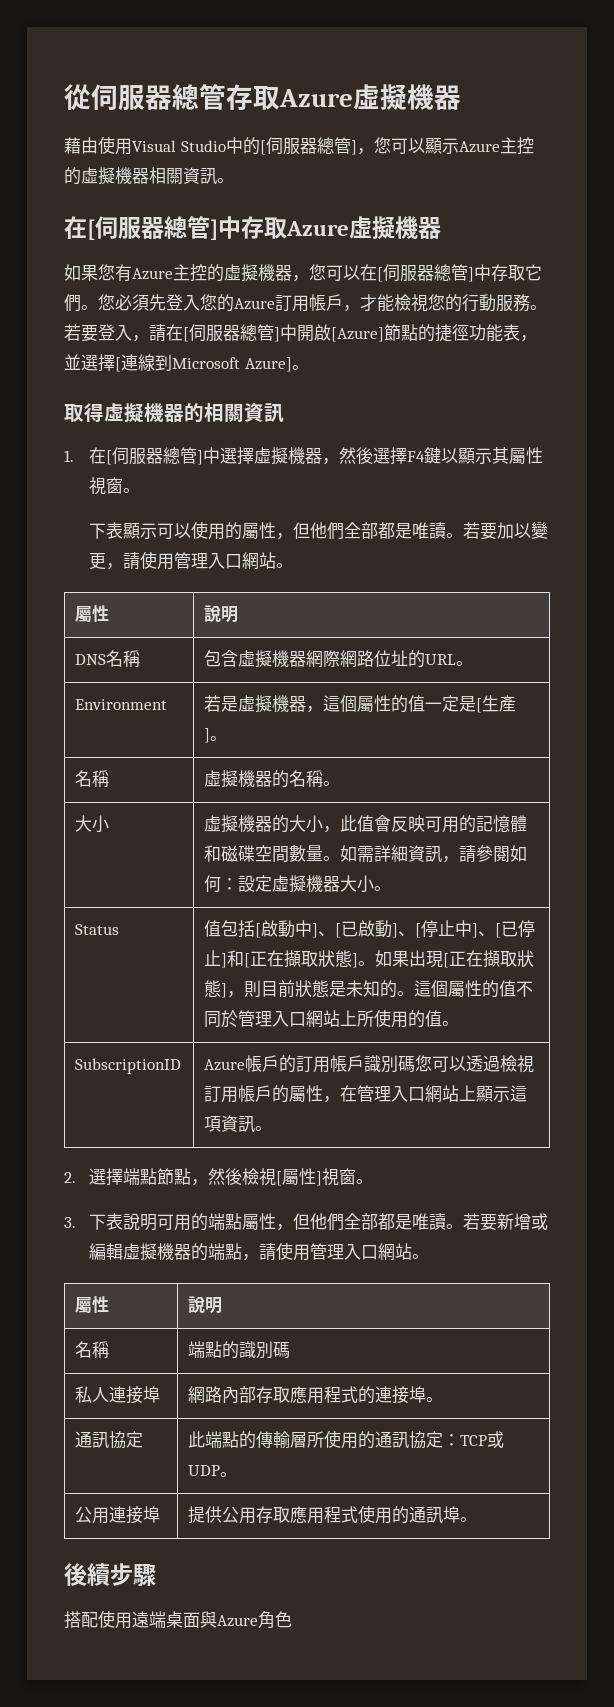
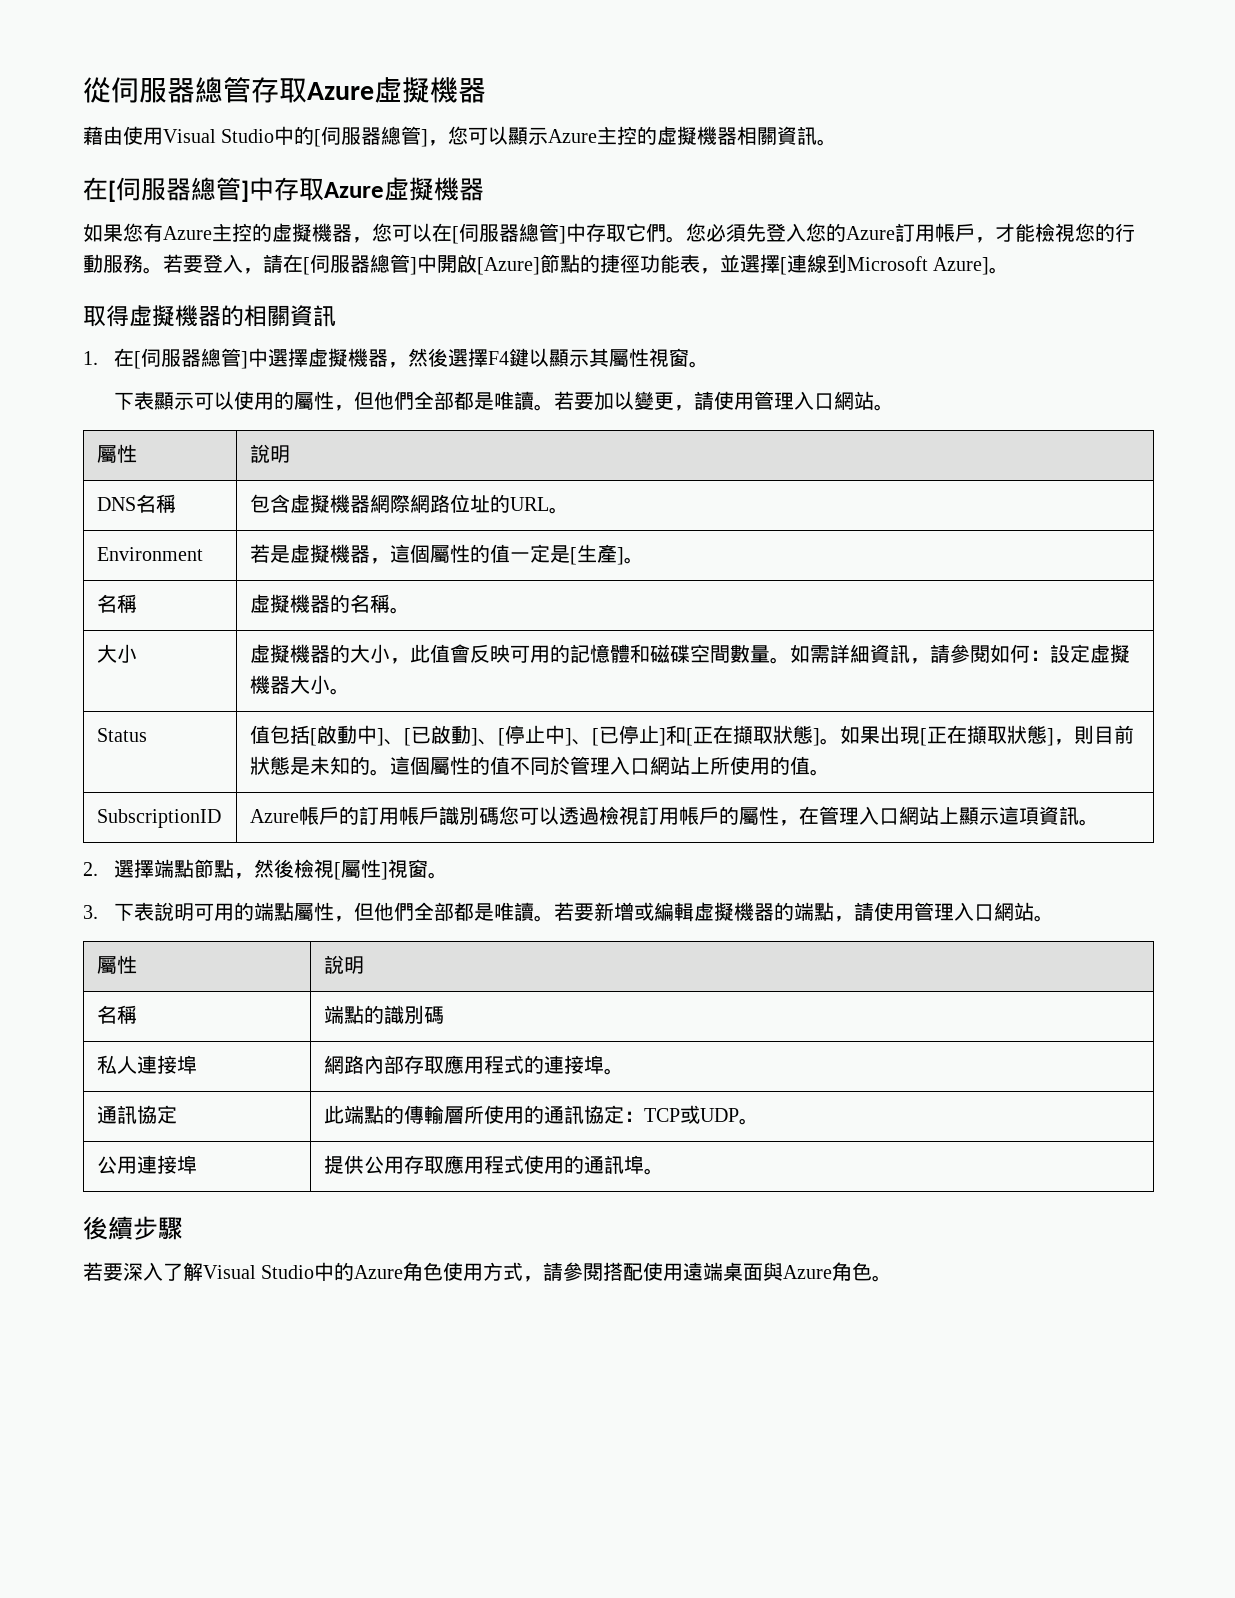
- 搭配使用遠端桌面與Azure角色
+ 若要深入了解Visual Studio中的Azure角色使用方式，請參閱搭配使用遠端桌面與Azure角色。

